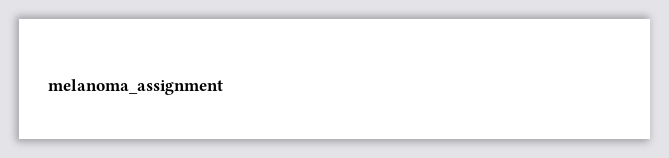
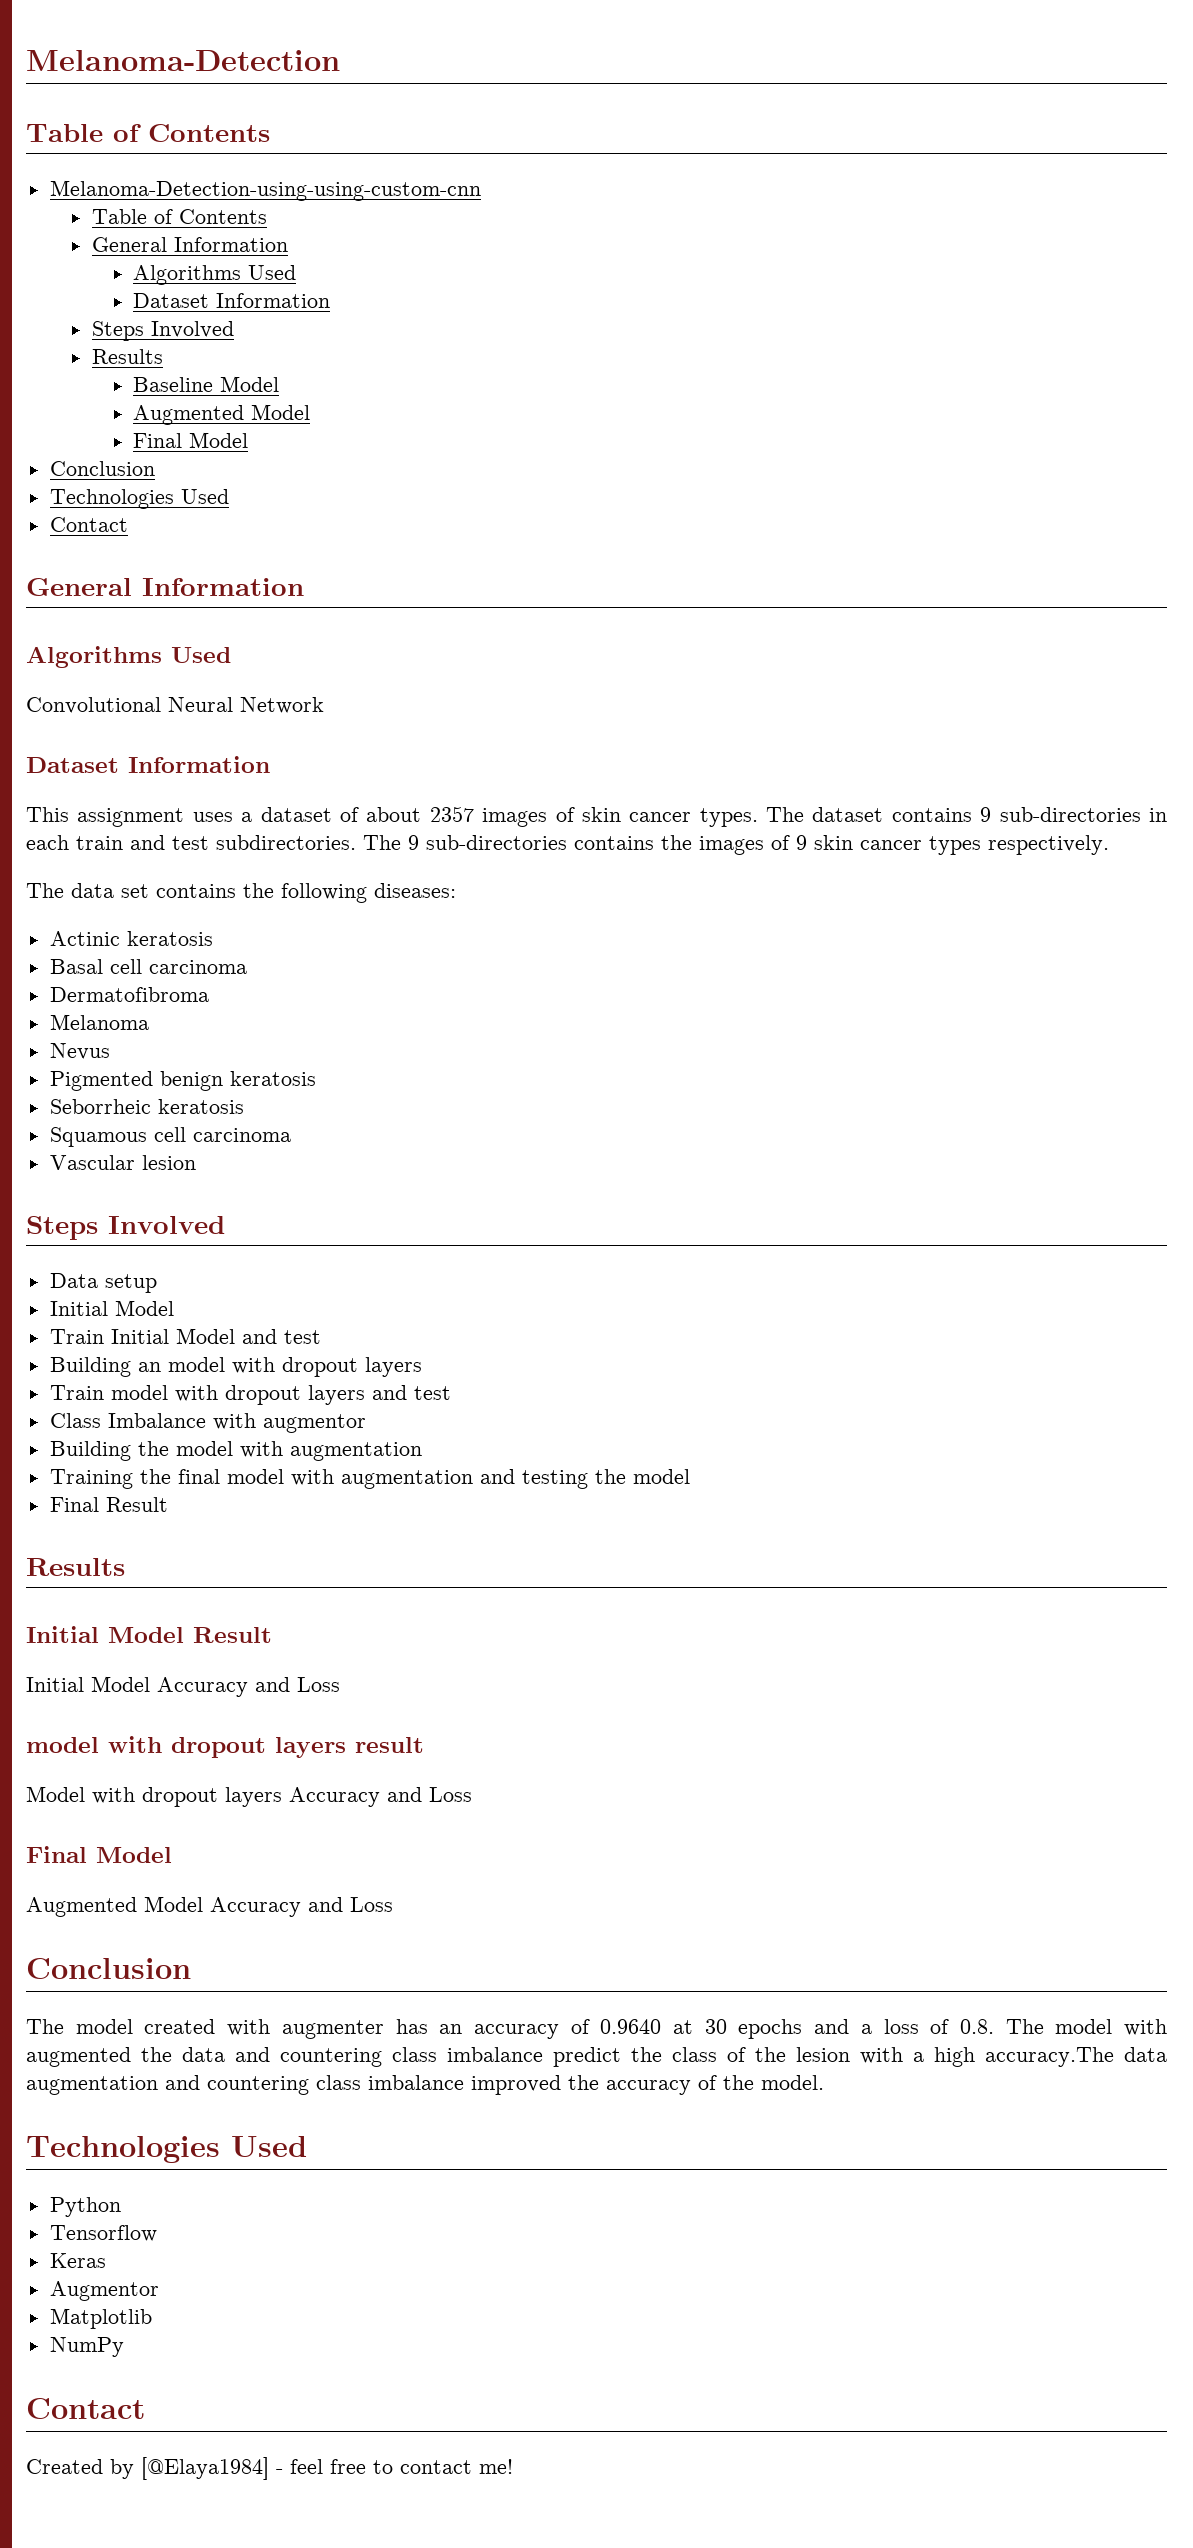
- melanoma_assignment
+ Melanoma-Detection
+ Table of Contents
+ Melanoma-Detection-using-using-custom-cnn
+ Table of Contents
+ General Information
+ Algorithms Used
+ Dataset Information
+ Steps Involved
+ Results
+ Baseline Model
+ Augmented Model
+ Final Model
+ Conclusion
+ Technologies Used
+ Contact
+ General Information
+ Algorithms Used
+ Convolutional Neural Network
+ Dataset Information
+ This assignment uses a dataset of about 2357 images of skin cancer types. The dataset contains 9 sub-directories in each train and test subdirectories. The 9 sub-directories contains the images of 9 skin cancer types respectively.
+ The data set contains the following diseases:
+ Actinic keratosis
+ Basal cell carcinoma
+ Dermatofibroma
+ Melanoma
+ Nevus
+ Pigmented benign keratosis
+ Seborrheic keratosis
+ Squamous cell carcinoma
+ Vascular lesion
+ Steps Involved
+ Data setup
+ Initial Model
+ Train Initial Model and test
+ Building an model with dropout layers
+ Train model with dropout layers and test
+ Class Imbalance with augmentor
+ Building the model with augmentation
+ Training the final model with augmentation and testing the model
+ Final Result
+ Results
+ Initial Model Result
+ Initial Model Accuracy and Loss
+ model with dropout layers result
+ Model with dropout layers Accuracy and Loss
+ Final Model
+ Augmented Model Accuracy and Loss
+ Conclusion
+ The model created with augmenter has an accuracy of 0.9640 at 30 epochs and a loss of 0.8. The model with augmented the data and countering class imbalance predict the class of the lesion with a high accuracy.The data augmentation and countering class imbalance improved the accuracy of the model.
+ Technologies Used
+ Python
+ Tensorflow
+ Keras
+ Augmentor
+ Matplotlib
+ NumPy
+ Contact
+ Created by [@Elaya1984] - feel free to contact me!

